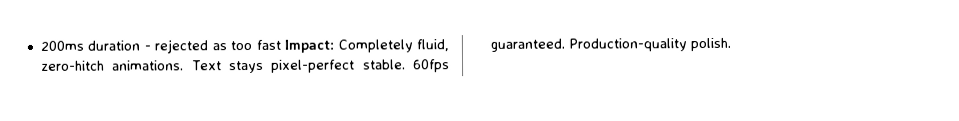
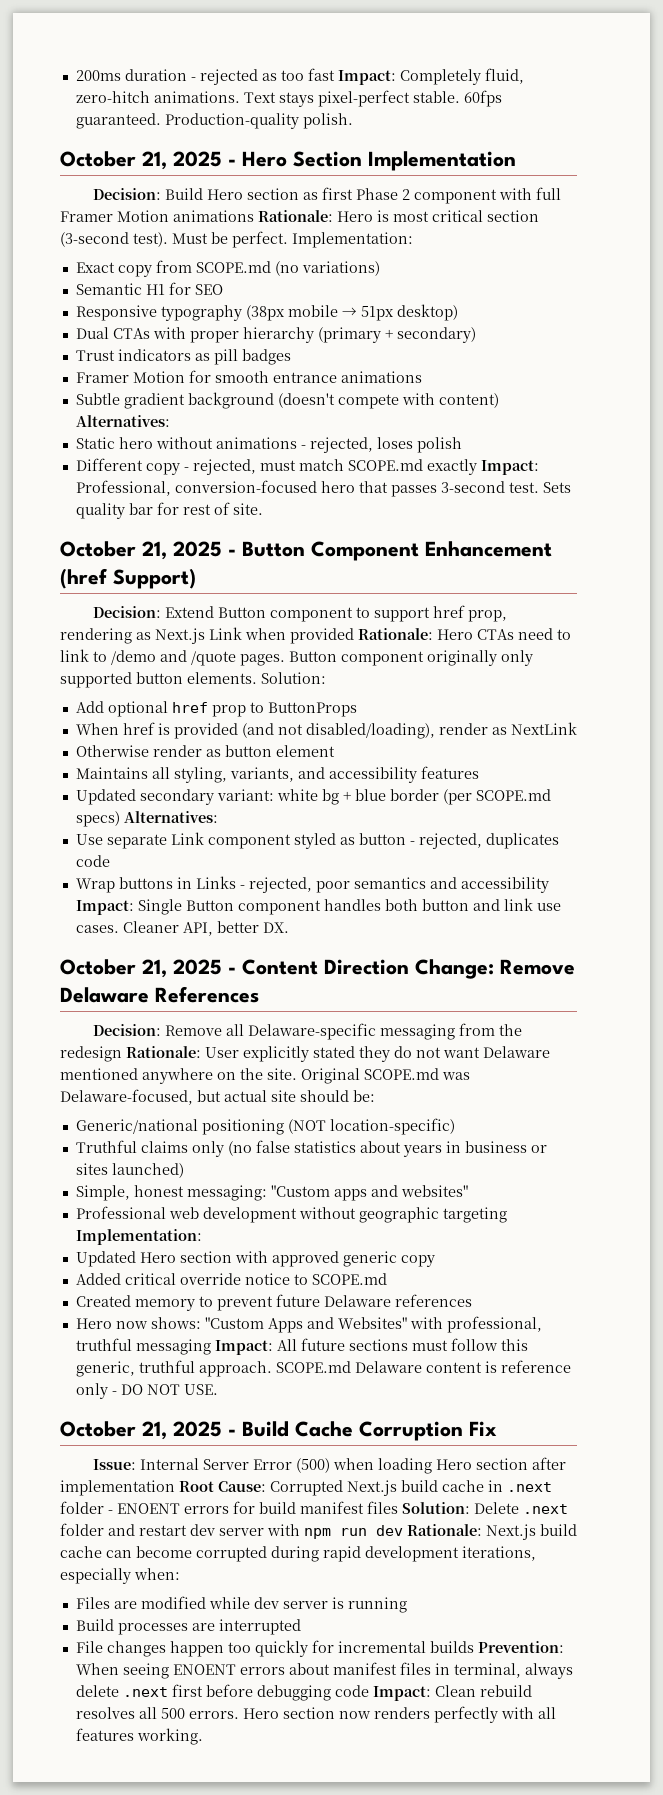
+ October 21, 2025 - Hero Section Implementation
+ Decision: Build Hero section as first Phase 2 component with full Framer Motion animations Rationale: Hero is most critical section (3-second test). Must be perfect. Implementation:
+ Exact copy from SCOPE.md (no variations)
+ Semantic H1 for SEO
+ Responsive typography (38px mobile → 51px desktop)
+ Dual CTAs with proper hierarchy (primary + secondary)
+ Trust indicators as pill badges
+ Framer Motion for smooth entrance animations
+ Subtle gradient background (doesn't compete with content) Alternatives:
+ Static hero without animations - rejected, loses polish
+ Different copy - rejected, must match SCOPE.md exactly Impact: Professional, conversion-focused hero that passes 3-second test. Sets quality bar for rest of site.
+ October 21, 2025 - Button Component Enhancement (href Support)
+ Decision: Extend Button component to support href prop, rendering as Next.js Link when provided Rationale: Hero CTAs need to link to /demo and /quote pages. Button component originally only supported button elements. Solution:
+ Add optional href prop to ButtonProps
+ When href is provided (and not disabled/loading), render as NextLink
+ Otherwise render as button element
+ Maintains all styling, variants, and accessibility features
+ Updated secondary variant: white bg + blue border (per SCOPE.md specs) Alternatives:
+ Use separate Link component styled as button - rejected, duplicates code
+ Wrap buttons in Links - rejected, poor semantics and accessibility Impact: Single Button component handles both button and link use cases. Cleaner API, better DX.
+ October 21, 2025 - Content Direction Change: Remove Delaware References
+ Decision: Remove all Delaware-specific messaging from the redesign Rationale: User explicitly stated they do not want Delaware mentioned anywhere on the site. Original SCOPE.md was Delaware-focused, but actual site should be:
+ Generic/national positioning (NOT location-specific)
+ Truthful claims only (no false statistics about years in business or sites launched)
+ Simple, honest messaging: "Custom apps and websites"
+ Professional web development without geographic targeting Implementation:
+ Updated Hero section with approved generic copy
+ Added critical override notice to SCOPE.md
+ Created memory to prevent future Delaware references
+ Hero now shows: "Custom Apps and Websites" with professional, truthful messaging Impact: All future sections must follow this generic, truthful approach. SCOPE.md Delaware content is reference only - DO NOT USE.
+ October 21, 2025 - Build Cache Corruption Fix
+ Issue: Internal Server Error (500) when loading Hero section after implementation Root Cause: Corrupted Next.js build cache in .next folder - ENOENT errors for build manifest files Solution: Delete .next folder and restart dev server with npm run dev Rationale: Next.js build cache can become corrupted during rapid development iterations, especially when:
+ Files are modified while dev server is running
+ Build processes are interrupted
+ File changes happen too quickly for incremental builds Prevention: When seeing ENOENT errors about manifest files in terminal, always delete .next first before debugging code Impact: Clean rebuild resolves all 500 errors. Hero section now renders perfectly with all features working.

